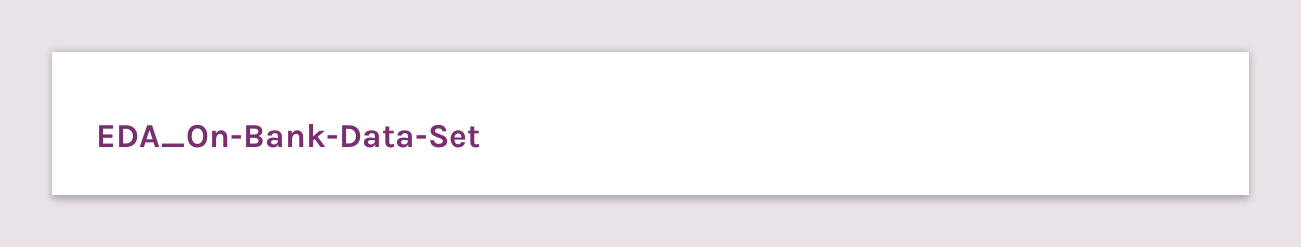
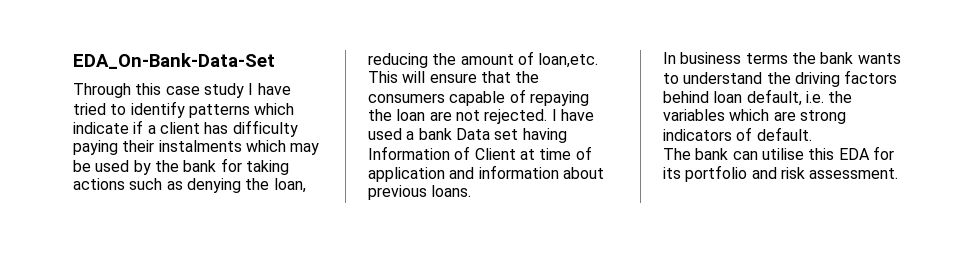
+ Through this case study I have tried to identify patterns which indicate if a client has difficulty paying their instalments which may be used by the bank for taking actions such as denying the loan, reducing the amount of loan,etc. This will ensure that the consumers capable of repaying the loan are not rejected. I have used a bank Data set having Information of Client at time of application and information about previous loans.
+ In business terms the bank wants to understand the driving factors behind loan default, i.e. the variables which are strong indicators of default.
+ The bank can utilise this EDA for its portfolio and risk assessment.

